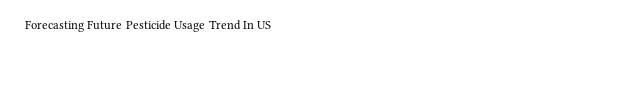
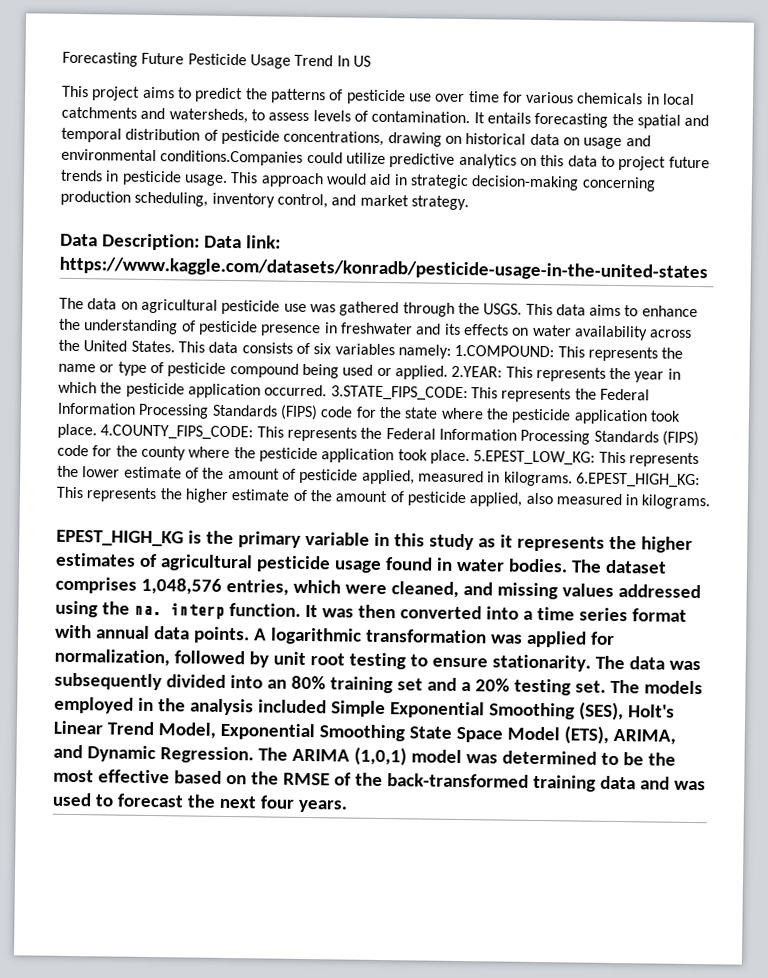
+ This project aims to predict the patterns of pesticide use over time for various chemicals in local catchments and watersheds, to assess levels of contamination. It entails forecasting the spatial and temporal distribution of pesticide concentrations, drawing on historical data on usage and environmental conditions.Companies could utilize predictive analytics on this data to project future trends in pesticide usage. This approach would aid in strategic decision-making concerning production scheduling, inventory control, and market strategy.
+ Data Description: Data link: https://www.kaggle.com/datasets/konradb/pesticide-usage-in-the-united-states
+ The data on agricultural pesticide use was gathered through the USGS. This data aims to enhance the understanding of pesticide presence in freshwater and its effects on water availability across the United States. This data consists of six variables namely: 1.COMPOUND: This represents the name or type of pesticide compound being used or applied. 2.YEAR: This represents the year in which the pesticide application occurred. 3.STATE_FIPS_CODE: This represents the Federal Information Processing Standards (FIPS) code for the state where the pesticide application took place. 4.COUNTY_FIPS_CODE: This represents the Federal Information Processing Standards (FIPS) code for the county where the pesticide application took place. 5.EPEST_LOW_KG: This represents the lower estimate of the amount of pesticide applied, measured in kilograms. 6.EPEST_HIGH_KG: This represents the higher estimate of the amount of pesticide applied, also measured in kilograms.
+ EPEST_HIGH_KG is the primary variable in this study as it represents the higher estimates of agricultural pesticide usage found in water bodies. The dataset comprises 1,048,576 entries, which were cleaned, and missing values addressed using the na. interp function. It was then converted into a time series format with annual data points. A logarithmic transformation was applied for normalization, followed by unit root testing to ensure stationarity. The data was subsequently divided into an 80% training set and a 20% testing set. The models employed in the analysis included Simple Exponential Smoothing (SES), Holt's Linear Trend Model, Exponential Smoothing State Space Model (ETS), ARIMA, and Dynamic Regression. The ARIMA (1,0,1) model was determined to be the most effective based on the RMSE of the back-transformed training data and was used to forecast the next four years.

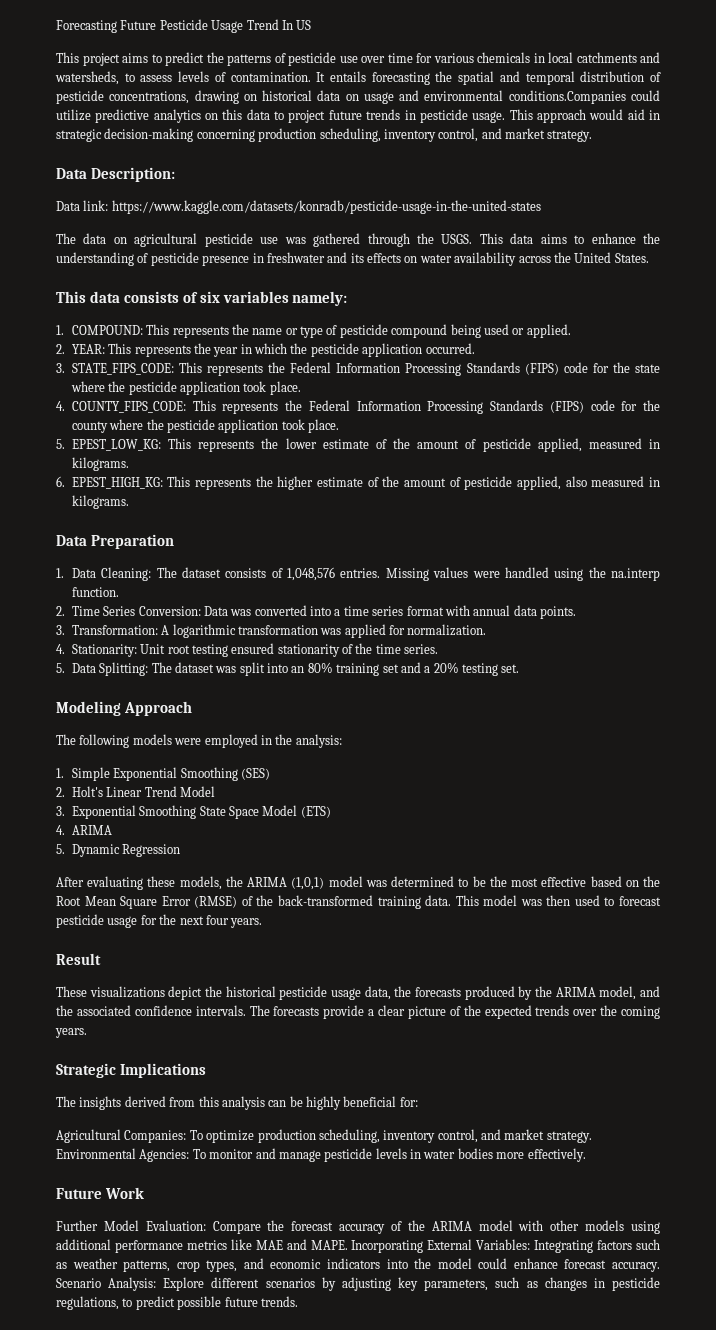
- Data Description: Data link: https://www.kaggle.com/datasets/konradb/pesticide-usage-in-the-united-states
+ Data Description:
+ Data link: https://www.kaggle.com/datasets/konradb/pesticide-usage-in-the-united-states
- This data aims to enhance the understanding of pesticide presence in freshwater and its effects on water availability across the United States. This data consists of six variables namely: 1.COMPOUND:
+ This data aims to enhance the understanding of pesticide presence in freshwater and its effects on water availability across the United States.
+ This data consists of six variables namely:
+ 1. COMPOUND:
- This represents the name or type of pesticide compound being used or applied. 2.YEAR:
+ This represents the name or type of pesticide compound being used or applied.
+ 2. YEAR:
- This represents the year in which the pesticide application occurred. 3.STATE_FIPS_CODE:
+ This represents the year in which the pesticide application occurred.
+ 3. STATE_FIPS_CODE:
- This represents the Federal Information Processing Standards (FIPS) code for the state where the pesticide application took place. 4.COUNTY_FIPS_CODE:
+ This represents the Federal Information Processing Standards (FIPS) code for the state where the pesticide application took place.
+ 4. COUNTY_FIPS_CODE:
- This represents the Federal Information Processing Standards (FIPS) code for the county where the pesticide application took place. 5.EPEST_LOW_KG:
+ This represents the Federal Information Processing Standards (FIPS) code for the county where the pesticide application took place.
+ 5. EPEST_LOW_KG:
- This represents the lower estimate of the amount of pesticide applied, measured in kilograms. 6.EPEST_HIGH_KG:
+ This represents the lower estimate of the amount of pesticide applied, measured in kilograms.
+ 6. EPEST_HIGH_KG:
- EPEST_HIGH_KG is the primary variable in this study as it represents the higher estimates of agricultural pesticide usage found in water bodies. The dataset comprises 1,048,576 entries, which were cleaned, and missing values addressed using the na. interp function. It was then converted into a time series format with annual data points. A logarithmic transformation was applied for normalization, followed by unit root testing to ensure stationarity. The data was subsequently divided into an 80% training set and a 20% testing set. The models employed in the analysis included Simple Exponential Smoothing (SES), Holt's Linear Trend Model, Exponential Smoothing State Space Model (ETS), ARIMA, and Dynamic Regression. The ARIMA (1,0,1) model was determined to be the most effective based on the RMSE of the back-transformed training data and was used to forecast the next four years.
+ Data Preparation
+ 1. Data Cleaning: The dataset consists of 1,048,576 entries. Missing values were handled using the na.interp function.
+ 2. Time Series Conversion: Data was converted into a time series format with annual data points.
+ 3. Transformation: A logarithmic transformation was applied for normalization.
+ 4. Stationarity: Unit root testing ensured stationarity of the time series.
+ 5. Data Splitting: The dataset was split into an 80% training set and a 20% testing set.
+ Modeling Approach
+ The following models were employed in the analysis:
+ 1. Simple Exponential Smoothing (SES)
+ 2. Holt's Linear Trend Model
+ 3. Exponential Smoothing State Space Model (ETS)
+ 4. ARIMA
+ 5. Dynamic Regression
+ After evaluating these models, the ARIMA (1,0,1) model was determined to be the most effective based on the Root Mean Square Error (RMSE) of the back-transformed training data. This model was then used to forecast pesticide usage for the next four years.
+ Result
+ These visualizations depict the historical pesticide usage data, the forecasts produced by the ARIMA model, and the associated confidence intervals. The forecasts provide a clear picture of the expected trends over the coming years.
+ Strategic Implications
+ The insights derived from this analysis can be highly beneficial for:
+ Agricultural Companies: To optimize production scheduling, inventory control, and market strategy. Environmental Agencies: To monitor and manage pesticide levels in water bodies more effectively.
+ Future Work
+ Further Model Evaluation: Compare the forecast accuracy of the ARIMA model with other models using additional performance metrics like MAE and MAPE. Incorporating External Variables: Integrating factors such as weather patterns, crop types, and economic indicators into the model could enhance forecast accuracy. Scenario Analysis: Explore different scenarios by adjusting key parameters, such as changes in pesticide regulations, to predict possible future trends.

